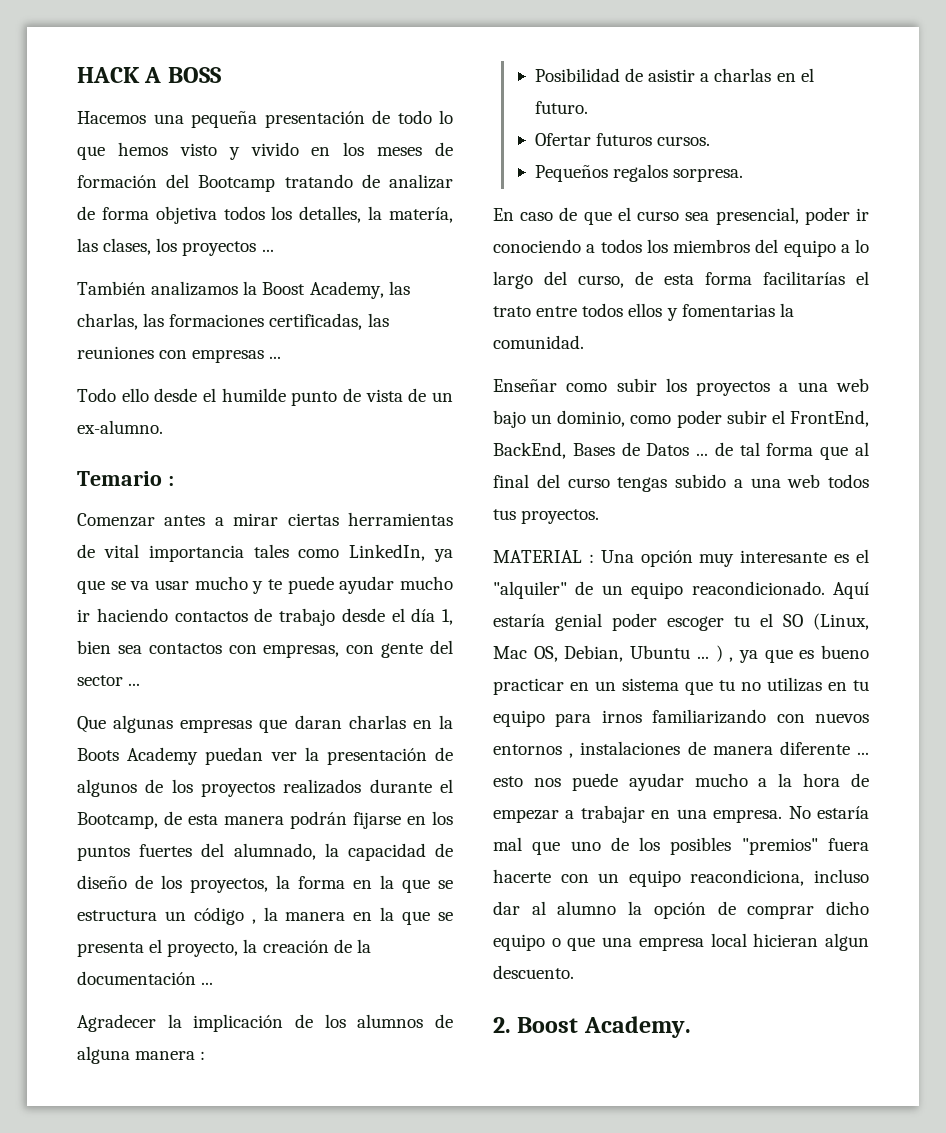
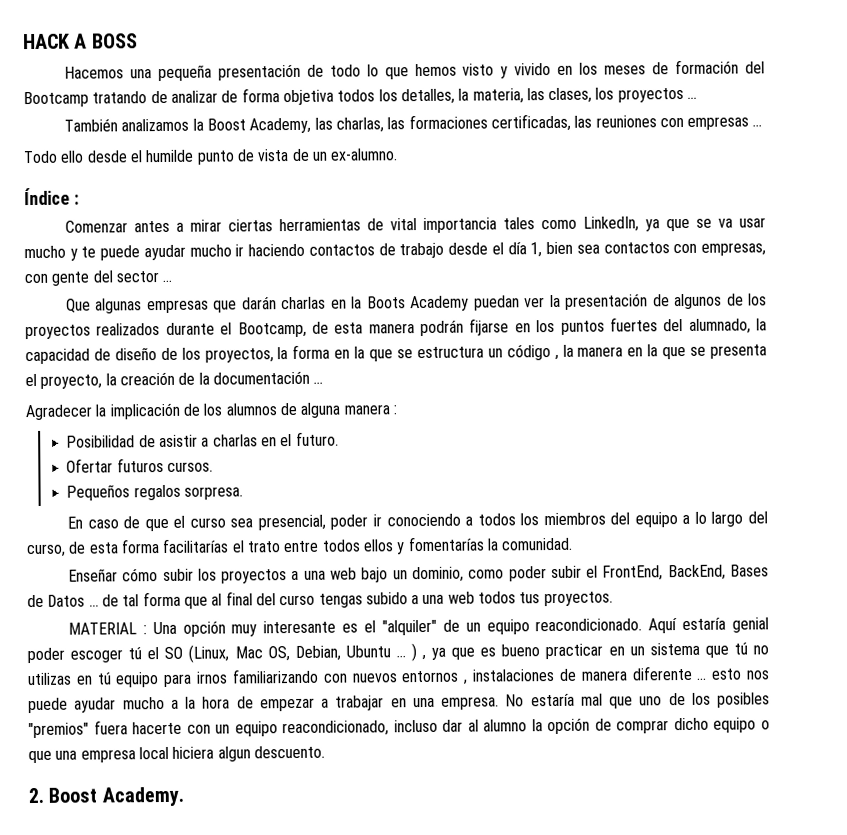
- Hacemos una pequeña presentación de todo lo que hemos visto y vivido en los meses de formación del Bootcamp tratando de analizar de forma objetiva todos los detalles, la matería, las clases, los proyectos ...
+ Hacemos una pequeña presentación de todo lo que hemos visto y vivido en los meses de formación del Bootcamp tratando de analizar de forma objetiva todos los detalles, la materia, las clases, los proyectos ...
- Temario :
+ Índice :
- Que algunas empresas que daran charlas en la Boots Academy puedan ver la presentación de algunos de los proyectos realizados durante el Bootcamp, de esta manera podrán fijarse en los puntos fuertes del alumnado, la capacidad de diseño de los proyectos, la forma en la que se estructura un código , la manera en la que se presenta el proyecto, la creación de la documentación ...
+ Que algunas empresas que darán charlas en la Boots Academy puedan ver la presentación de algunos de los proyectos realizados durante el Bootcamp, de esta manera podrán fijarse en los puntos fuertes del alumnado, la capacidad de diseño de los proyectos, la forma en la que se estructura un código , la manera en la que se presenta el proyecto, la creación de la documentación ...
- En caso de que el curso sea presencial, poder ir conociendo a todos los miembros del equipo a lo largo del curso, de esta forma facilitarías el trato entre todos ellos y fomentarias la comunidad.
+ En caso de que el curso sea presencial, poder ir conociendo a todos los miembros del equipo a lo largo del curso, de esta forma facilitarías el trato entre todos ellos y fomentarías la comunidad.
- Enseñar como subir los proyectos a una web bajo un dominio, como poder subir el FrontEnd, BackEnd, Bases de Datos ... de tal forma que al final del curso tengas subido a una web todos tus proyectos.
+ Enseñar cómo subir los proyectos a una web bajo un dominio, como poder subir el FrontEnd, BackEnd, Bases de Datos ... de tal forma que al final del curso tengas subido a una web todos tus proyectos.
- Aquí estaría genial poder escoger tu el SO (Linux, Mac OS, Debian, Ubuntu ... ) , ya que es bueno practicar en un sistema que tu no utilizas en tu equipo para irnos familiarizando con nuevos entornos , instalaciones de manera diferente ... esto nos puede ayudar mucho a la hora de empezar a trabajar en una empresa.
+ Aquí estaría genial poder escoger tú el SO (Linux, Mac OS, Debian, Ubuntu ... ) , ya que es bueno practicar en un sistema que tú no utilizas en tú equipo para irnos familiarizando con nuevos entornos , instalaciones de manera diferente ... esto nos puede ayudar mucho a la hora de empezar a trabajar en una empresa.
- No estaría mal que uno de los posibles "premios" fuera hacerte con un equipo reacondiciona, incluso dar al alumno la opción de comprar dicho equipo o que una empresa local hicieran algun descuento.
+ No estaría mal que uno de los posibles "premios" fuera hacerte con un equipo reacondicionado, incluso dar al alumno la opción de comprar dicho equipo o que una empresa local hiciera algun descuento.

